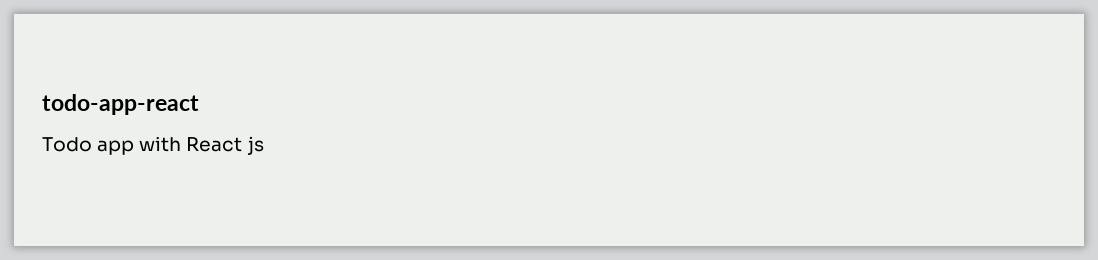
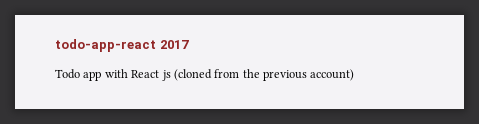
- todo-app-react
+ todo-app-react 2017
- Todo app with React js
+ Todo app with React js (cloned from the previous account)

